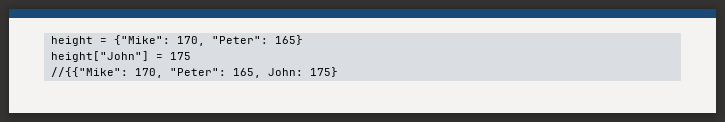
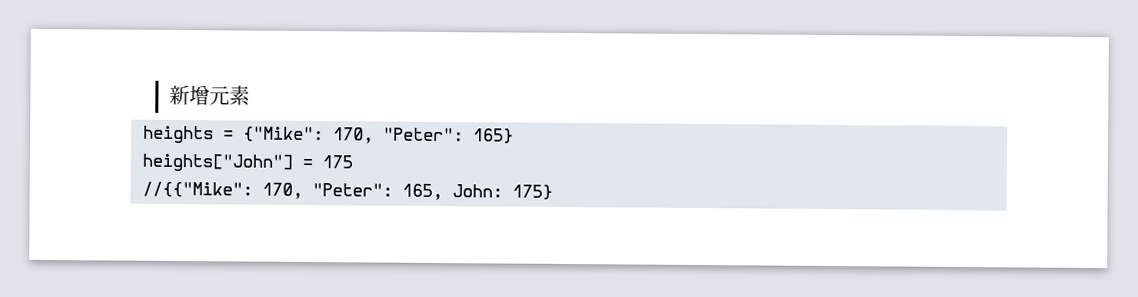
- height = {"Mike": 170, "Peter": 165}
+ 新增元素
+ heights = {"Mike": 170, "Peter": 165}
- height["John"] = 175
+ heights["John"] = 175

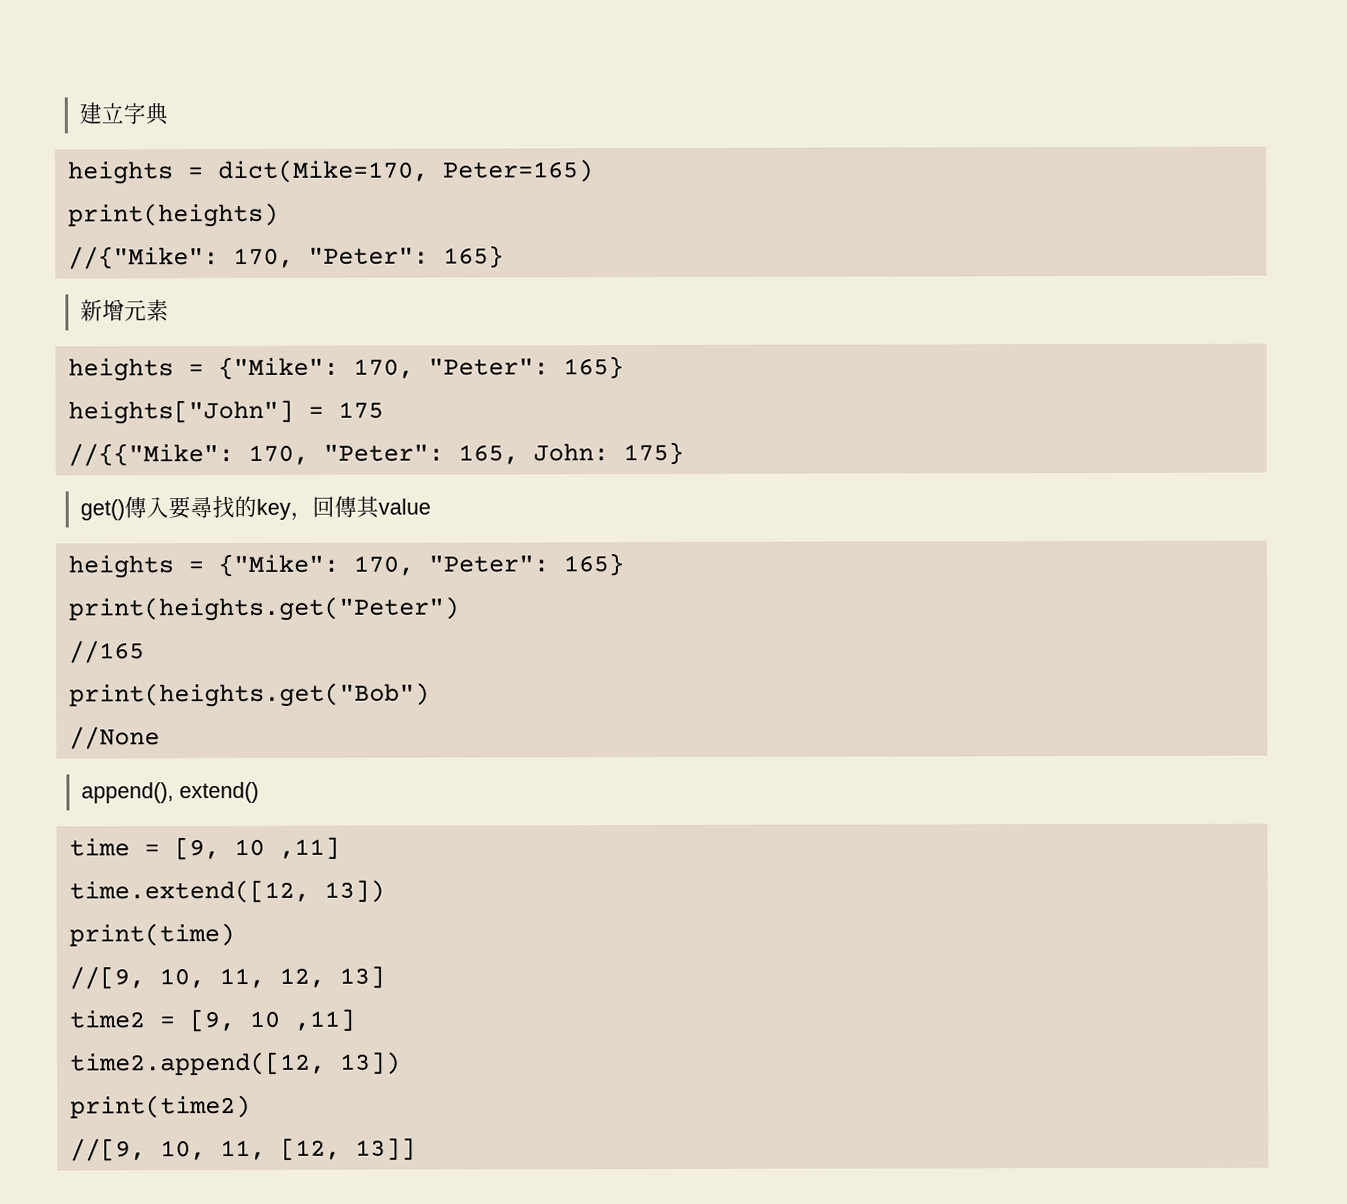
+ 建立字典
+ heights = dict(Mike=170, Peter=165)
+ print(heights)
+ //{"Mike": 170, "Peter": 165}
+ get()傳入要尋找的key，回傳其value
+ heights = {"Mike": 170, "Peter": 165}
+ print(heights.get("Peter")
+ //165
+ print(heights.get("Bob")
+ //None
+ append(), extend()
+ time = [9, 10 ,11]
+ time.extend([12, 13])
+ print(time)
+ //[9, 10, 11, 12, 13]
+ time2 = [9, 10 ,11]
+ time2.append([12, 13])
+ print(time2)
+ //[9, 10, 11, [12, 13]]

